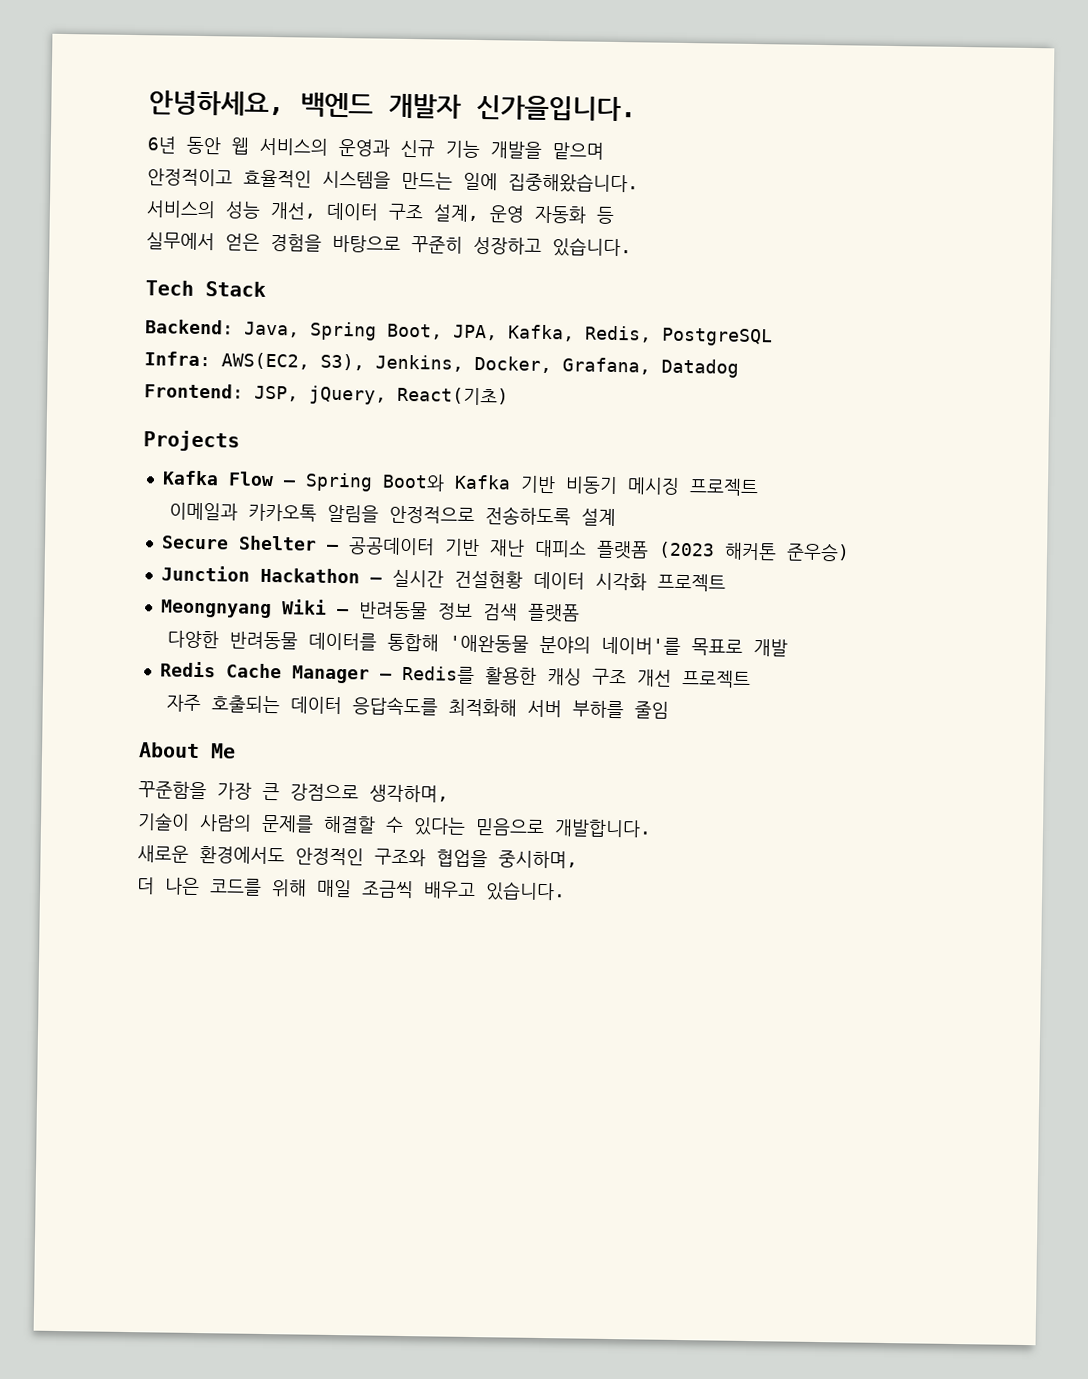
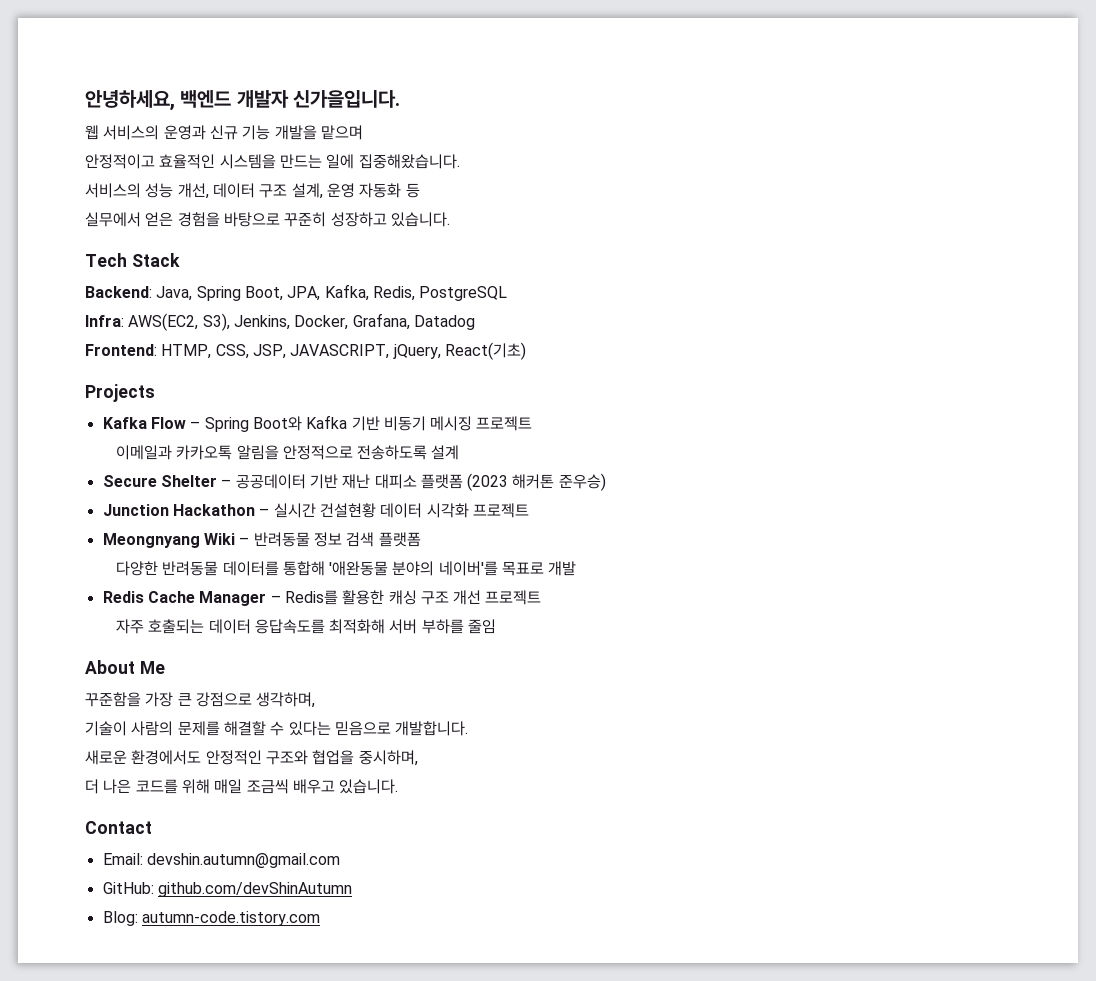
- 6년 동안 웹 서비스의 운영과 신규 기능 개발을 맡으며
+ 웹 서비스의 운영과 신규 기능 개발을 맡으며
- Frontend: JSP, jQuery, React(기초)
+ Frontend: HTMP, CSS, JSP, JAVASCRIPT, jQuery, React(기초)
+ Contact
+ Email: devshin.autumn@gmail.com
+ GitHub: github.com/devShinAutumn
+ Blog: autumn-code.tistory.com

